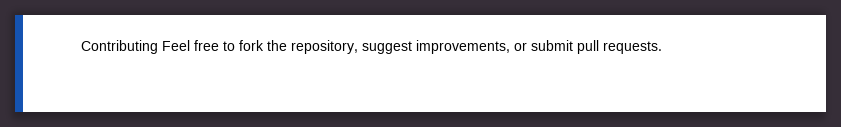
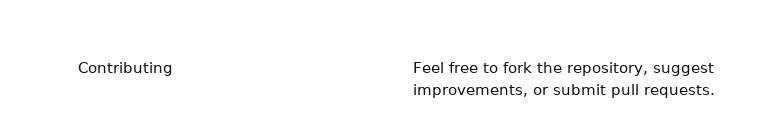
- Contributing Feel free to fork the repository, suggest improvements, or submit pull requests.
+ Contributing
+ Feel free to fork the repository, suggest improvements, or submit pull requests.

